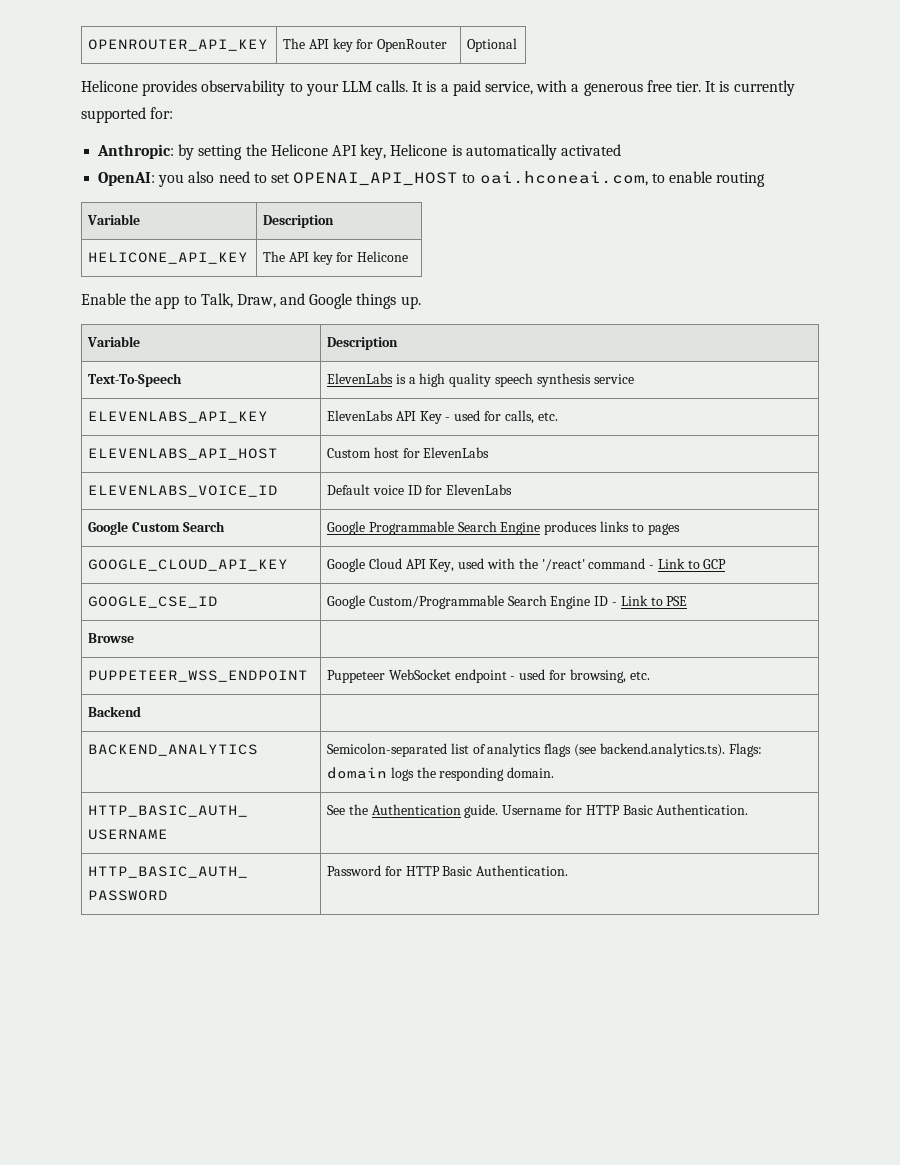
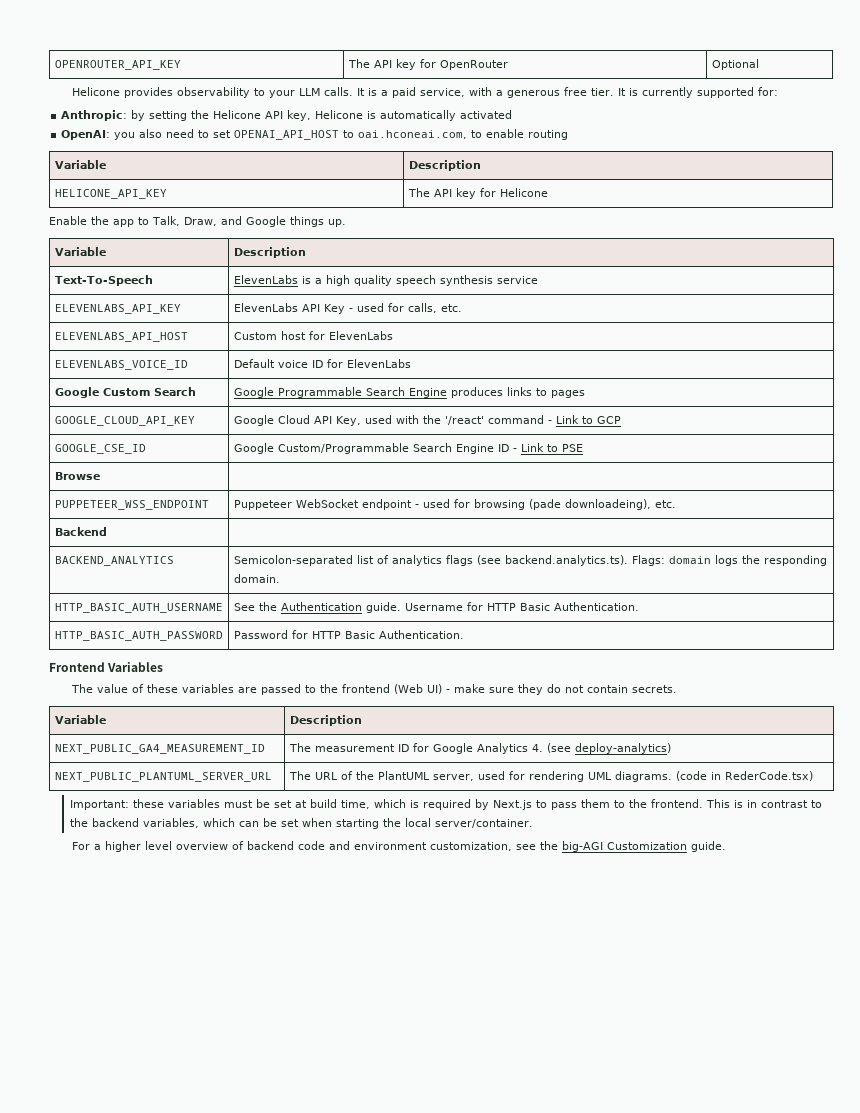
- PUPPETEER_WSS_ENDPOINT | Puppeteer WebSocket endpoint - used for browsing, etc.
+ PUPPETEER_WSS_ENDPOINT | Puppeteer WebSocket endpoint - used for browsing (pade downloadeing), etc.
+ Frontend Variables
+ The value of these variables are passed to the frontend (Web UI) - make sure they do not contain secrets.
+ Variable | Description
+ NEXT_PUBLIC_GA4_MEASUREMENT_ID | The measurement ID for Google Analytics 4. (see deploy-analytics)
+ NEXT_PUBLIC_PLANTUML_SERVER_URL | The URL of the PlantUML server, used for rendering UML diagrams. (code in RederCode.tsx)
+ Important: these variables must be set at build time, which is required by Next.js to pass them to the frontend. This is in contrast to the backend variables, which can be set when starting the local server/container.
+ For a higher level overview of backend code and environment customization, see the big-AGI Customization guide.

